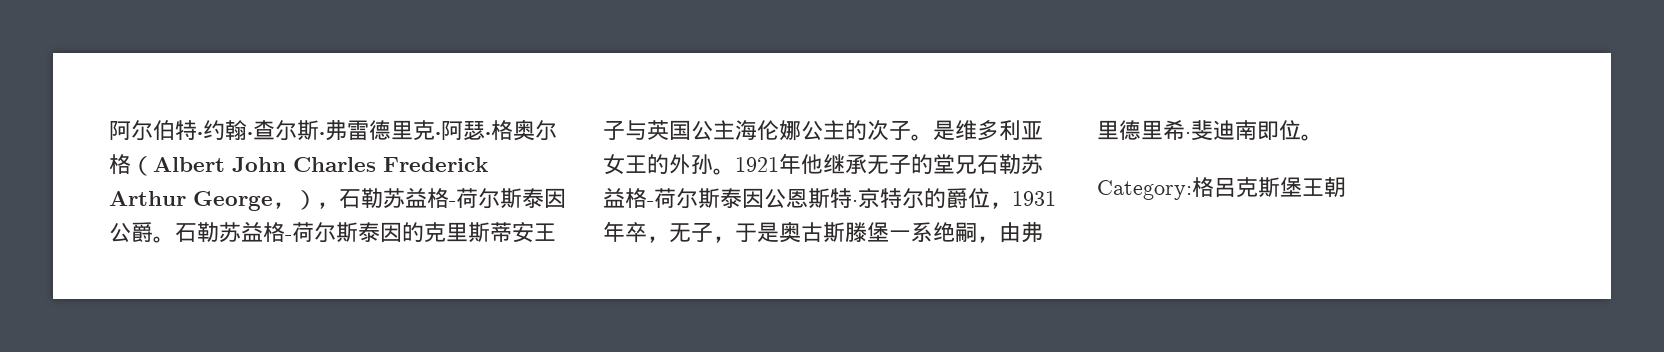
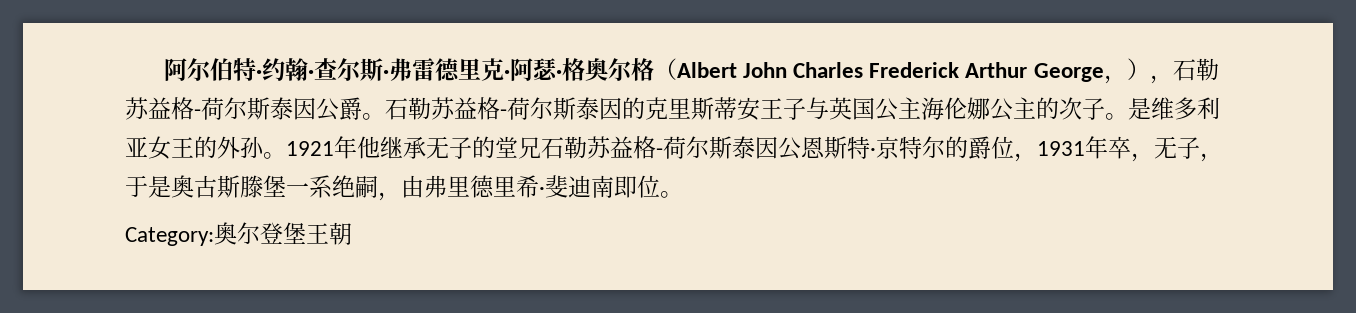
- Category:格呂克斯堡王朝
+ Category:奥尔登堡王朝

